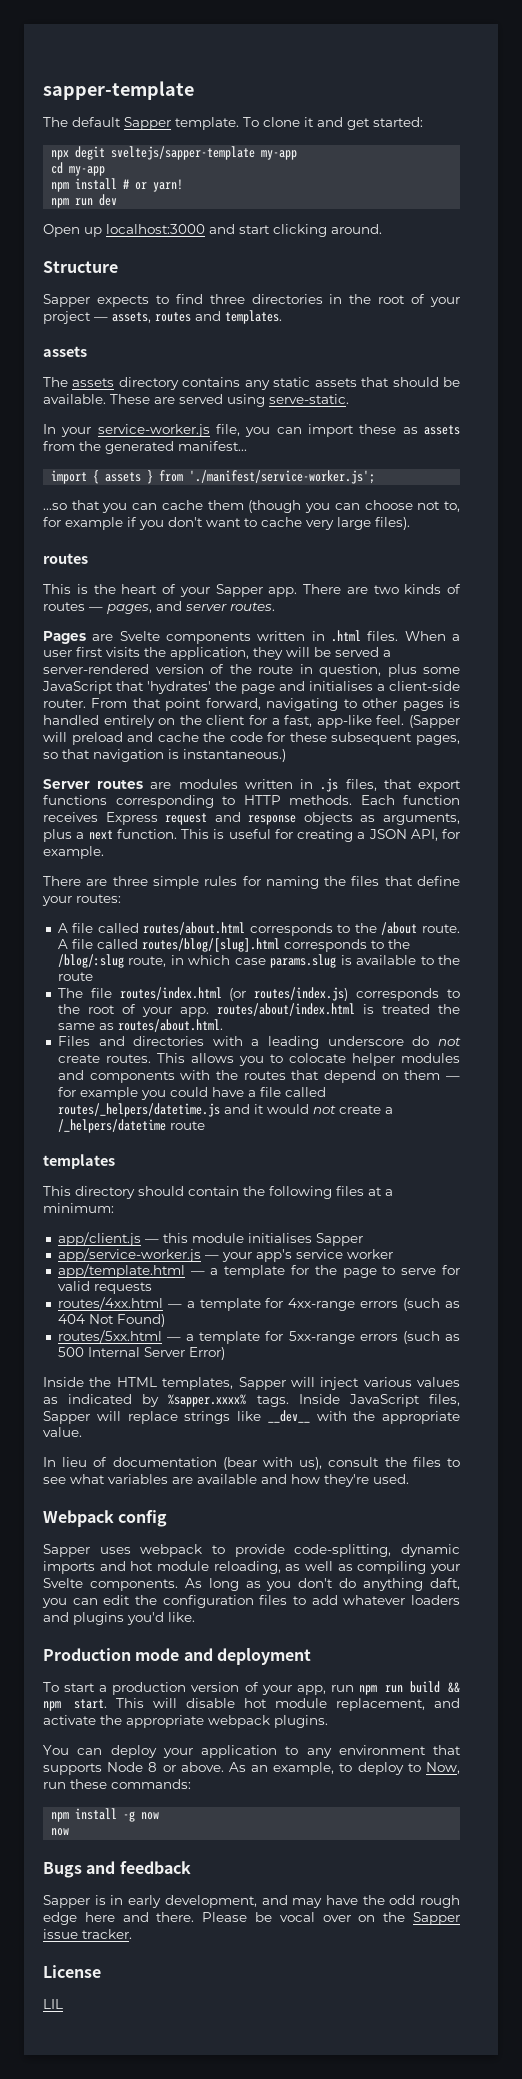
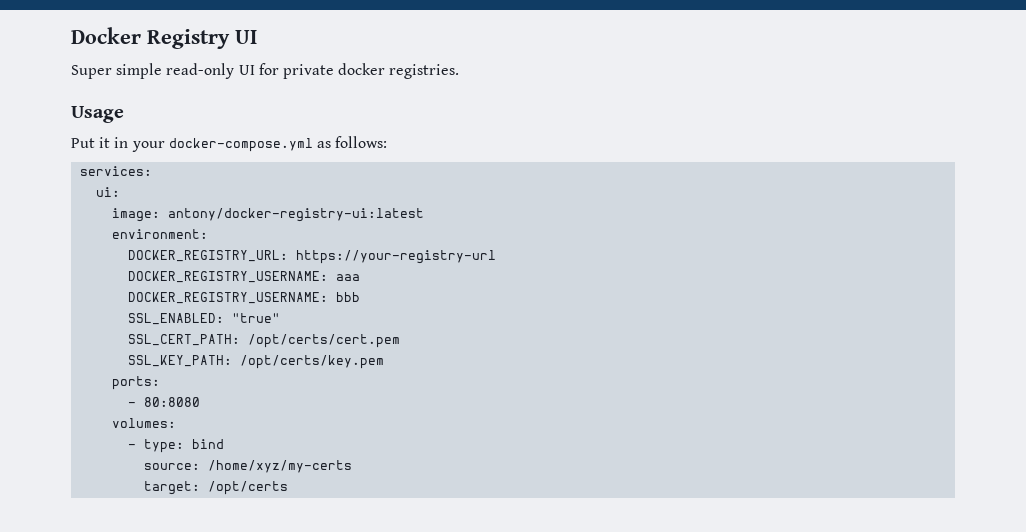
- sapper-template
- The default Sapper template. To clone it and get started:
- npx degit sveltejs/sapper-template my-app
- cd my-app
- npm install # or yarn!
- npm run dev
- Open up localhost:3000 and start clicking around.
- Structure
- Sapper expects to find three directories in the root of your project — assets, routes and templates.
- assets
- The assets directory contains any static assets that should be available. These are served using serve-static.
- In your service-worker.js file, you can import these as assets from the generated manifest...
- import { assets } from './manifest/service-worker.js';
- ...so that you can cache them (though you can choose not to, for example if you don't want to cache very large files).
- routes
- This is the heart of your Sapper app. There are two kinds of routes — pages, and server routes.
- Pages are Svelte components written in .html files. When a user first visits the application, they will be served a server-rendered version of the route in question, plus some JavaScript that 'hydrates' the page and initialises a client-side router. From that point forward, navigating to other pages is handled entirely on the client for a fast, app-like feel. (Sapper will preload and cache the code for these subsequent pages, so that navigation is instantaneous.)
- Server routes are modules written in .js files, that export functions corresponding to HTTP methods. Each function receives Express request and response objects as arguments, plus a next function. This is useful for creating a JSON API, for example.
- There are three simple rules for naming the files that define your routes:
- A file called routes/about.html corresponds to the /about route. A file called routes/blog/[slug].html corresponds to the /blog/:slug route, in which case params.slug is available to the route
- The file routes/index.html (or routes/index.js) corresponds to the root of your app. routes/about/index.html is treated the same as routes/about.html.
- Files and directories with a leading underscore do not create routes. This allows you to colocate helper modules and components with the routes that depend on them — for example you could have a file called routes/_helpers/datetime.js and it would not create a /_helpers/datetime route
- templates
- This directory should contain the following files at a minimum:
- app/client.js — this module initialises Sapper
- app/service-worker.js — your app's service worker
- app/template.html — a template for the page to serve for valid requests
- routes/4xx.html — a template for 4xx-range errors (such as 404 Not Found)
- routes/5xx.html — a template for 5xx-range errors (such as 500 Internal Server Error)
- Inside the HTML templates, Sapper will inject various values as indicated by %sapper.xxxx% tags. Inside JavaScript files, Sapper will replace strings like __dev__ with the appropriate value.
- In lieu of documentation (bear with us), consult the files to see what variables are available and how they're used.
- Webpack config
- Sapper uses webpack to provide code-splitting, dynamic imports and hot module reloading, as well as compiling your Svelte components. As long as you don't do anything daft, you can edit the configuration files to add whatever loaders and plugins you'd like.
- Production mode and deployment
- To start a production version of your app, run npm run build && npm start. This will disable hot module replacement, and activate the appropriate webpack plugins.
- You can deploy your application to any environment that supports Node 8 or above. As an example, to deploy to Now, run these commands:
- npm install -g now
- now
- Bugs and feedback
- Sapper is in early development, and may have the odd rough edge here and there. Please be vocal over on the Sapper issue tracker.
- License
- LIL
+ Docker Registry UI
+ Super simple read-only UI for private docker registries.
+ Usage
+ Put it in your docker-compose.yml as follows:
+ services:
+ ui:
+ image: antony/docker-registry-ui:latest
+ environment:
+ DOCKER_REGISTRY_URL: https://your-registry-url
+ DOCKER_REGISTRY_USERNAME: aaa
+ DOCKER_REGISTRY_USERNAME: bbb
+ SSL_ENABLED: "true"
+ SSL_CERT_PATH: /opt/certs/cert.pem
+ SSL_KEY_PATH: /opt/certs/key.pem
+ ports:
+ - 80:8080
+ volumes:
+ - type: bind
+ source: /home/xyz/my-certs
+ target: /opt/certs

